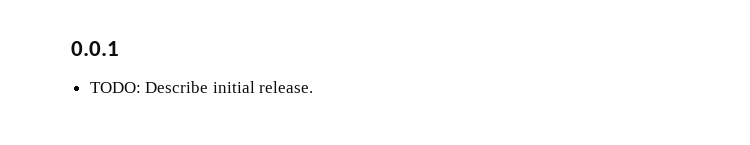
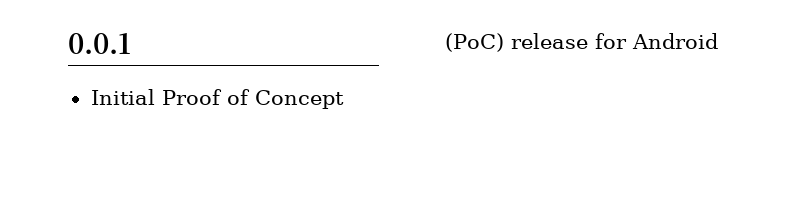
- TODO: Describe initial release.
+ Initial Proof of Concept (PoC) release for Android

